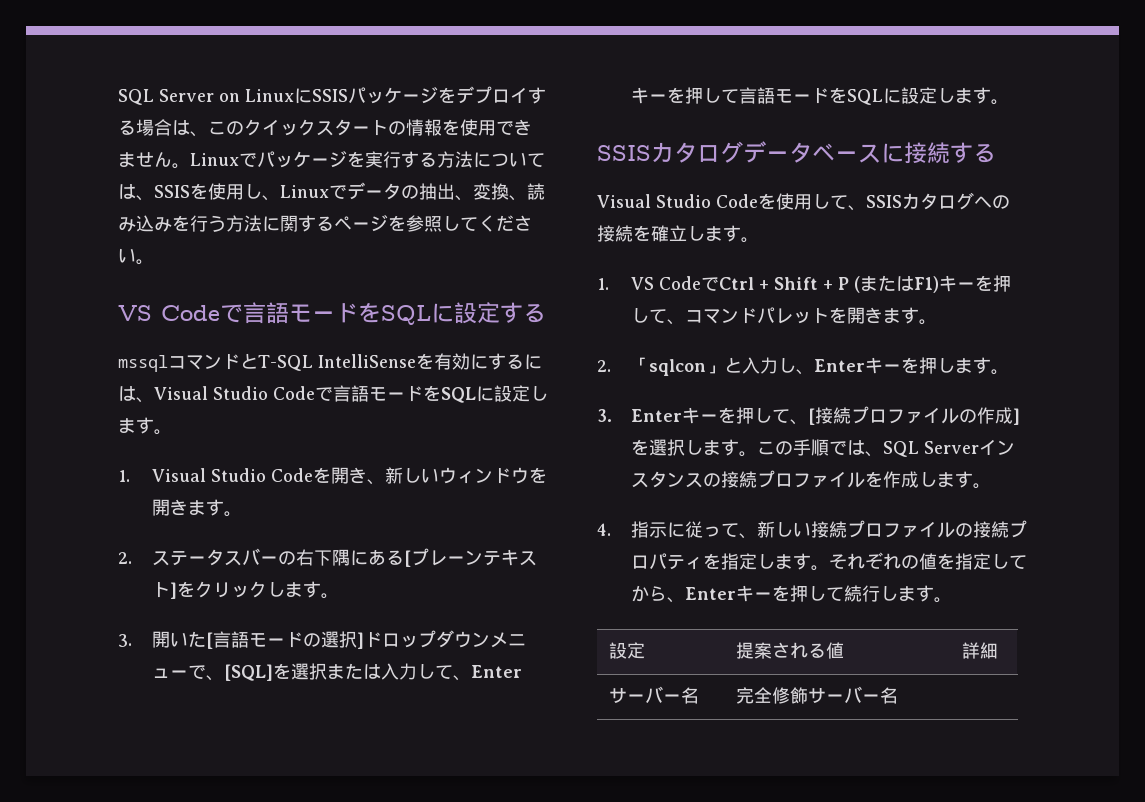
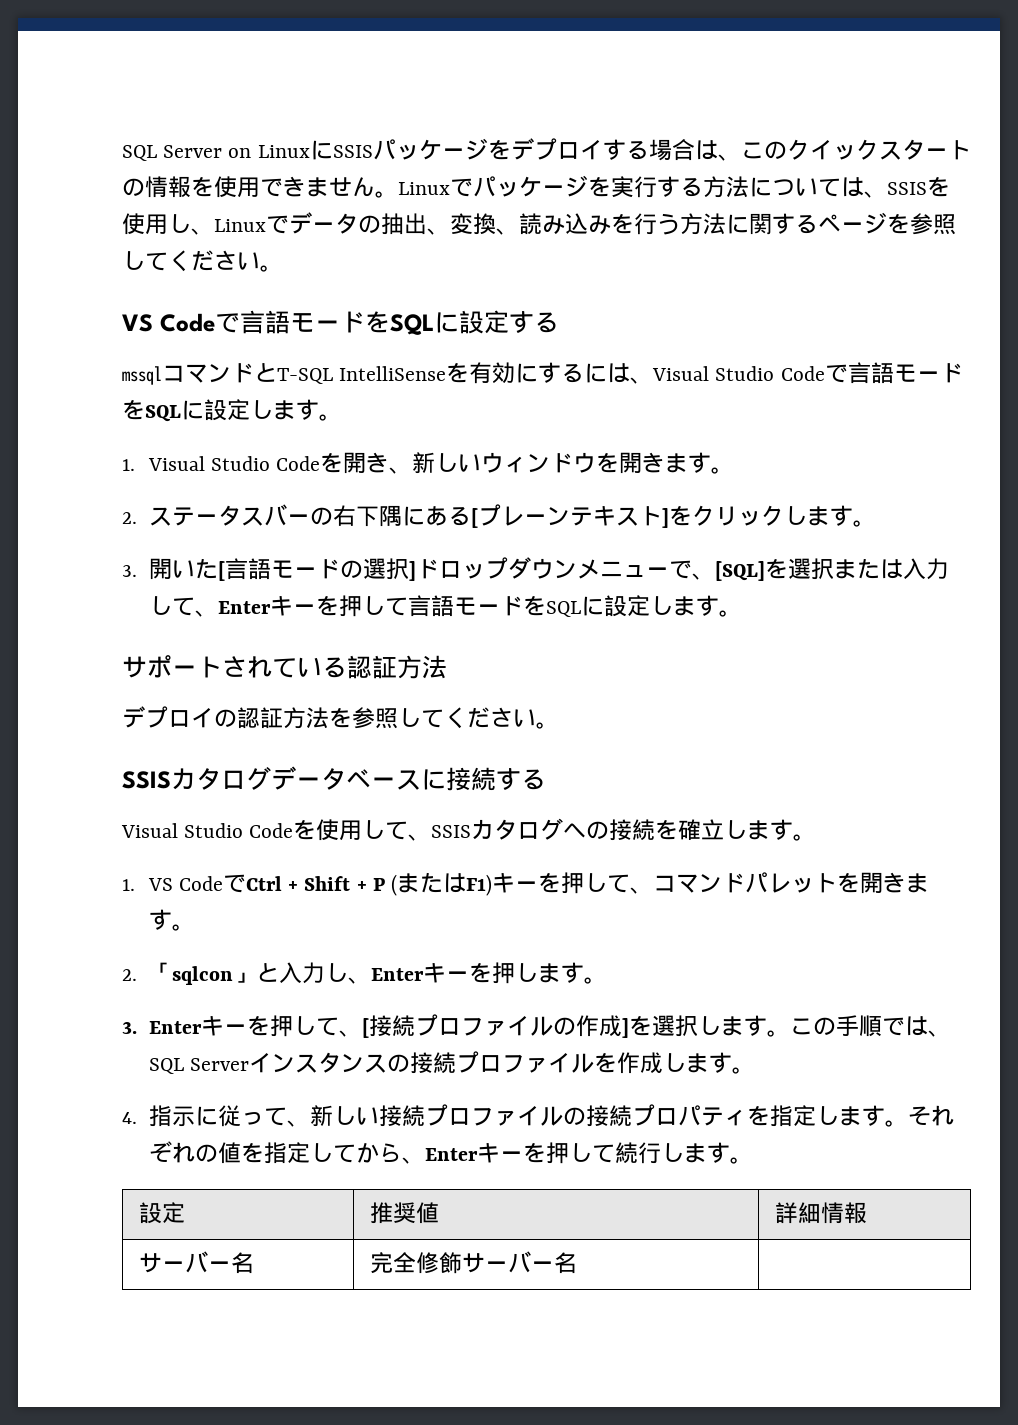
+ サポートされている認証方法
+ デプロイの認証方法を参照してください。
- 設定 | 提案される値 | 詳細
+ 設定 | 推奨値 | 詳細情報

